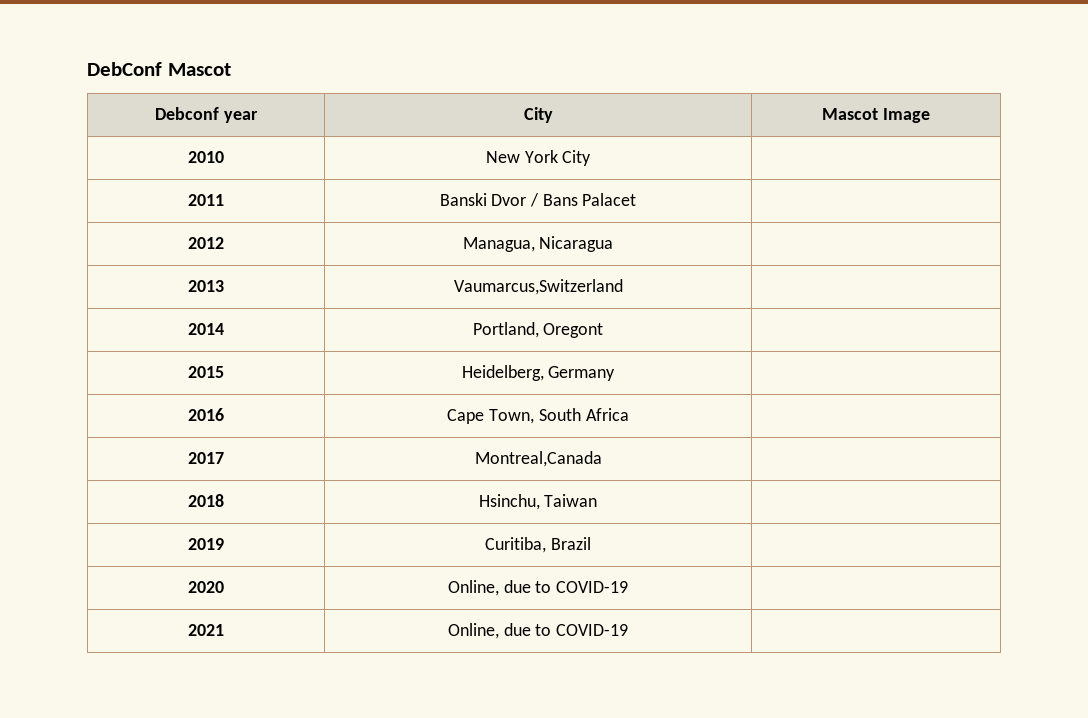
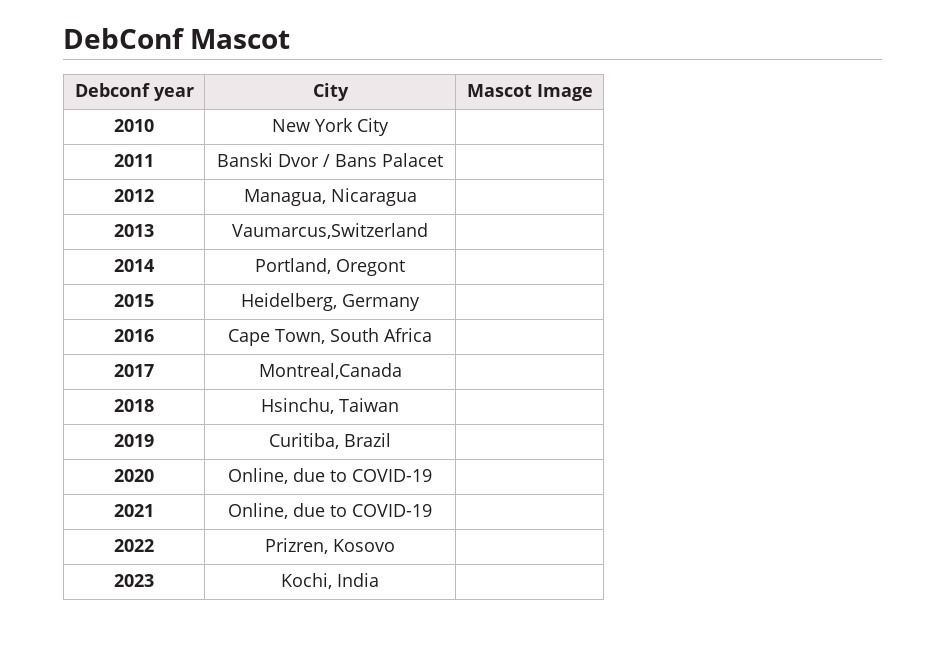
+ 2022 | Prizren, Kosovo |
+ 2023 | Kochi, India |

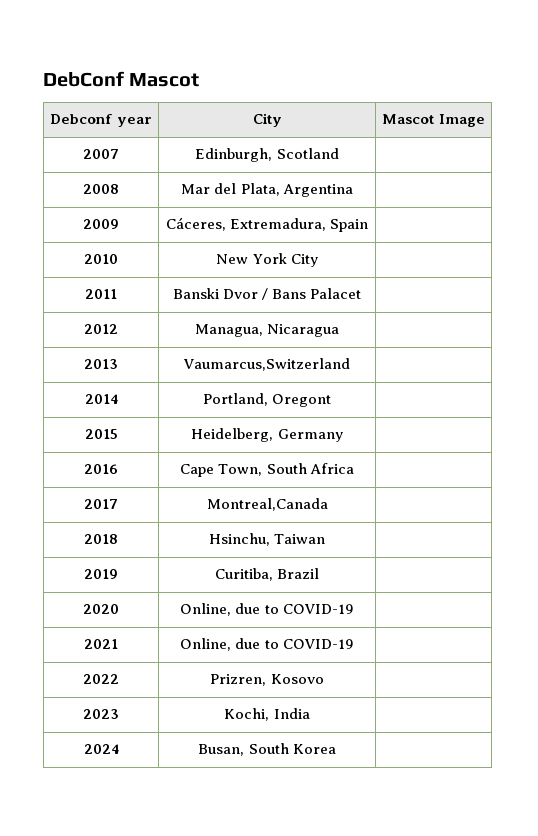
+ 2007 | Edinburgh, Scotland |
+ 2008 | Mar del Plata, Argentina |
+ 2009 | Cáceres, Extremadura, Spain |
+ 2024 | Busan, South Korea |

